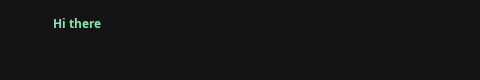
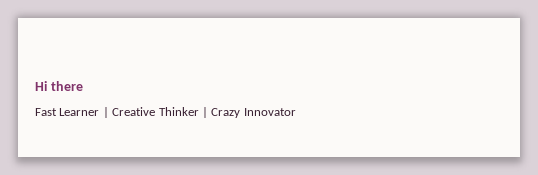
+ Fast Learner | Creative Thinker | Crazy Innovator

